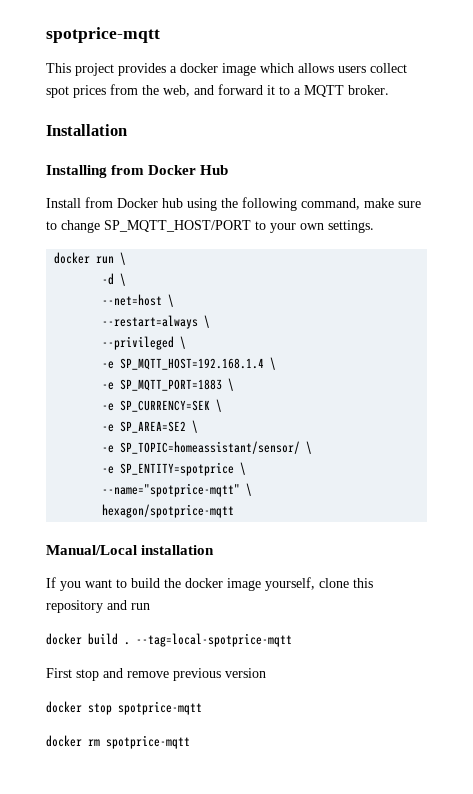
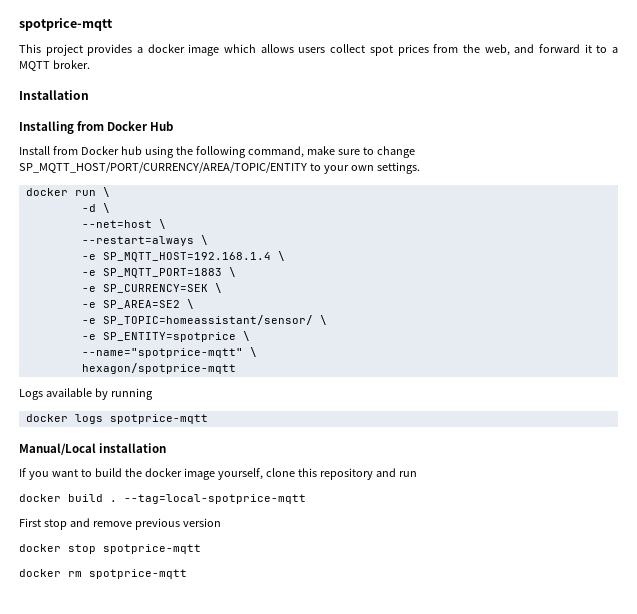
- Install from Docker hub using the following command, make sure to change SP_MQTT_HOST/PORT to your own settings.
+ Install from Docker hub using the following command, make sure to change SP_MQTT_HOST/PORT/CURRENCY/AREA/TOPIC/ENTITY to your own settings.
- --privileged \
+ Logs available by running
+ docker logs spotprice-mqtt

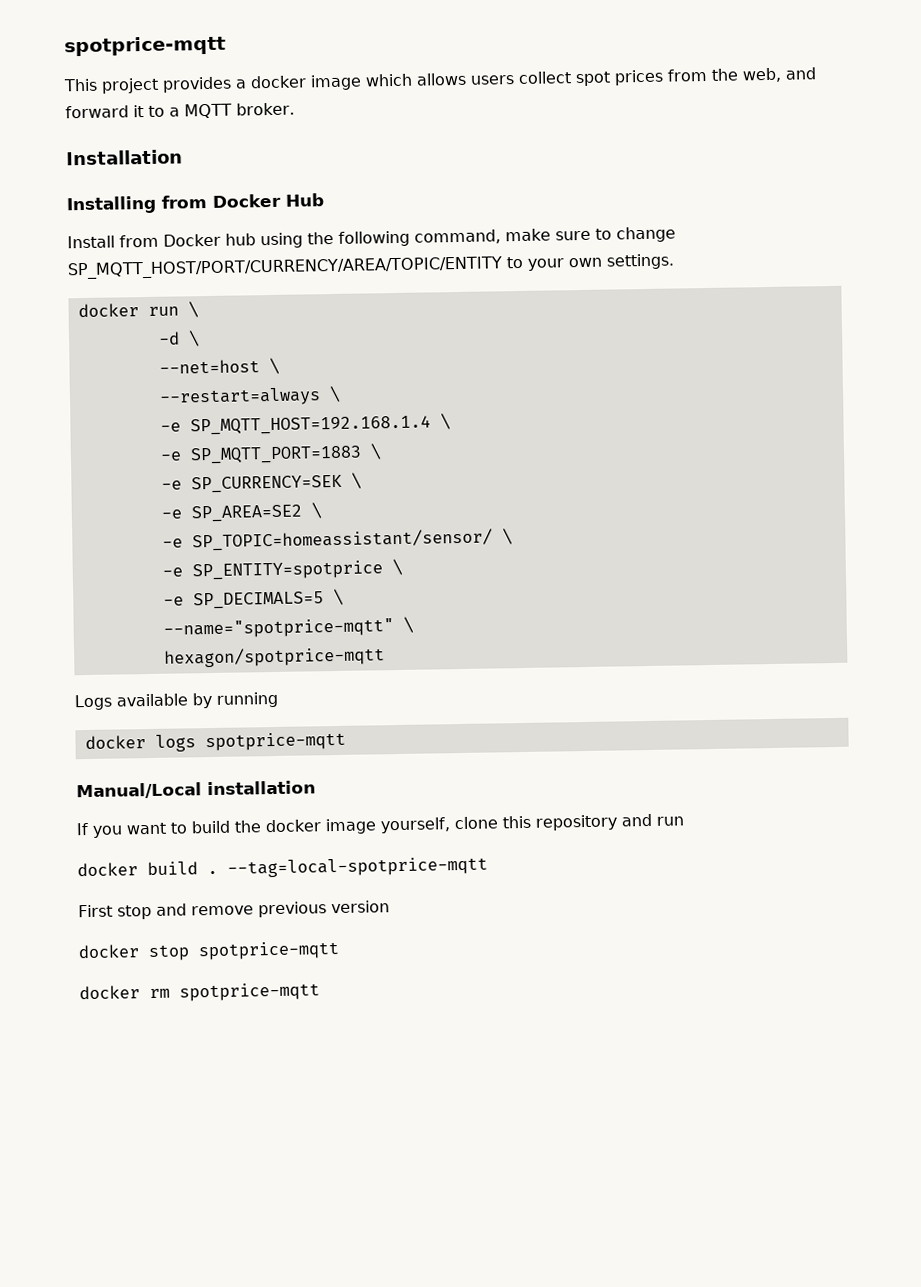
+ -e SP_DECIMALS=5 \

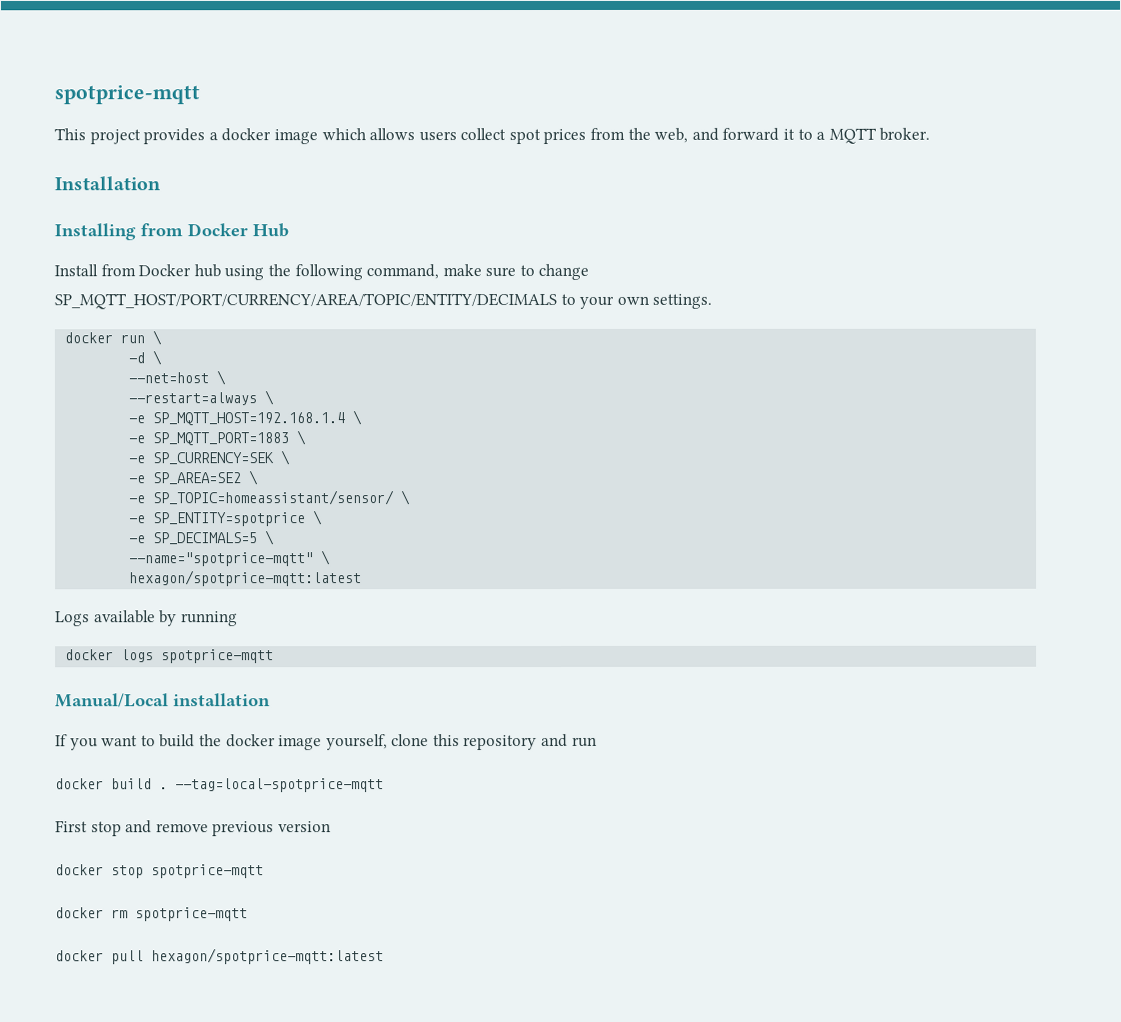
- Install from Docker hub using the following command, make sure to change SP_MQTT_HOST/PORT/CURRENCY/AREA/TOPIC/ENTITY to your own settings.
+ Install from Docker hub using the following command, make sure to change SP_MQTT_HOST/PORT/CURRENCY/AREA/TOPIC/ENTITY/DECIMALS to your own settings.
  --name="spotprice-mqtt" \
- hexagon/spotprice-mqtt
+ hexagon/spotprice-mqtt:latest
+ docker pull hexagon/spotprice-mqtt:latest

